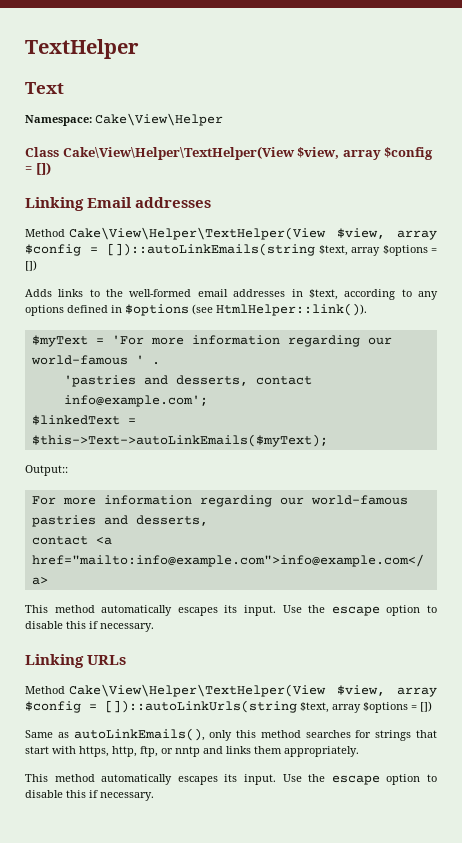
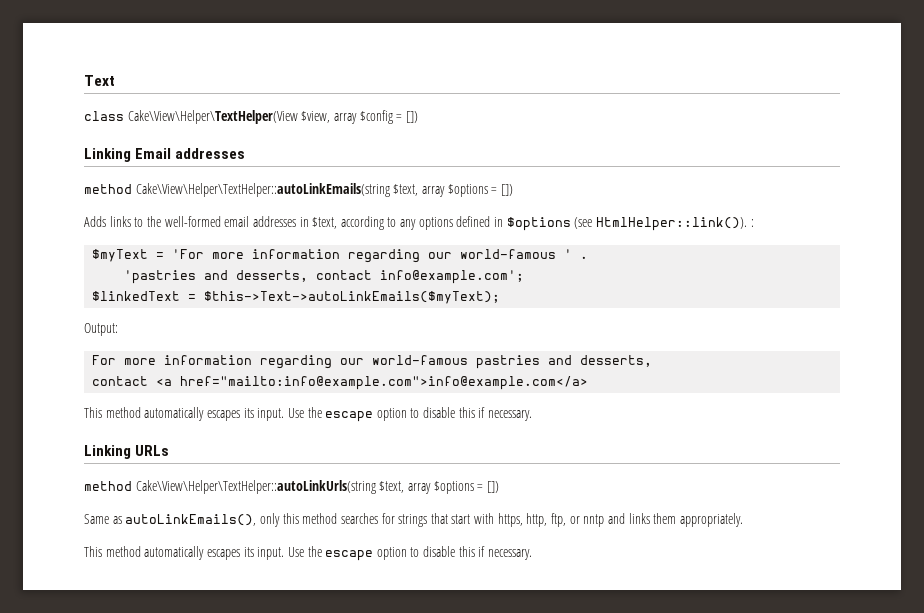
- TextHelper
- Namespace: Cake\View\Helper
- Class Cake\View\Helper\TextHelper(View $view, array $config = [])
+ class Cake\View\Helper\TextHelper(View $view, array $config = [])
- Method Cake\View\Helper\TextHelper(View $view, array $config = [])::autoLinkEmails(string $text, array $options = [])
+ method Cake\View\Helper\TextHelper::autoLinkEmails(string $text, array $options = [])
- Adds links to the well-formed email addresses in $text, according to any options defined in $options (see HtmlHelper::link()).
+ Adds links to the well-formed email addresses in $text, according to any options defined in $options (see HtmlHelper::link()). :
- Output::
+ Output:
- Method Cake\View\Helper\TextHelper(View $view, array $config = [])::autoLinkUrls(string $text, array $options = [])
+ method Cake\View\Helper\TextHelper::autoLinkUrls(string $text, array $options = [])

